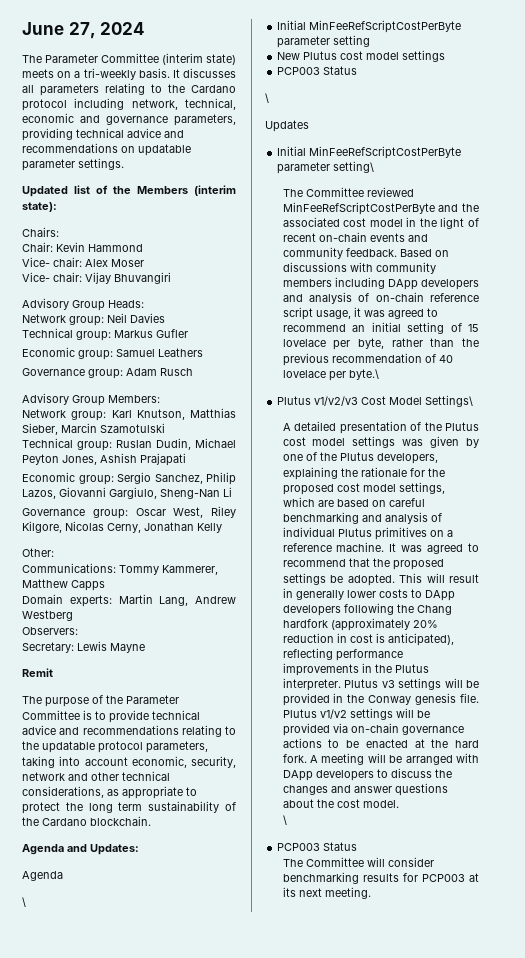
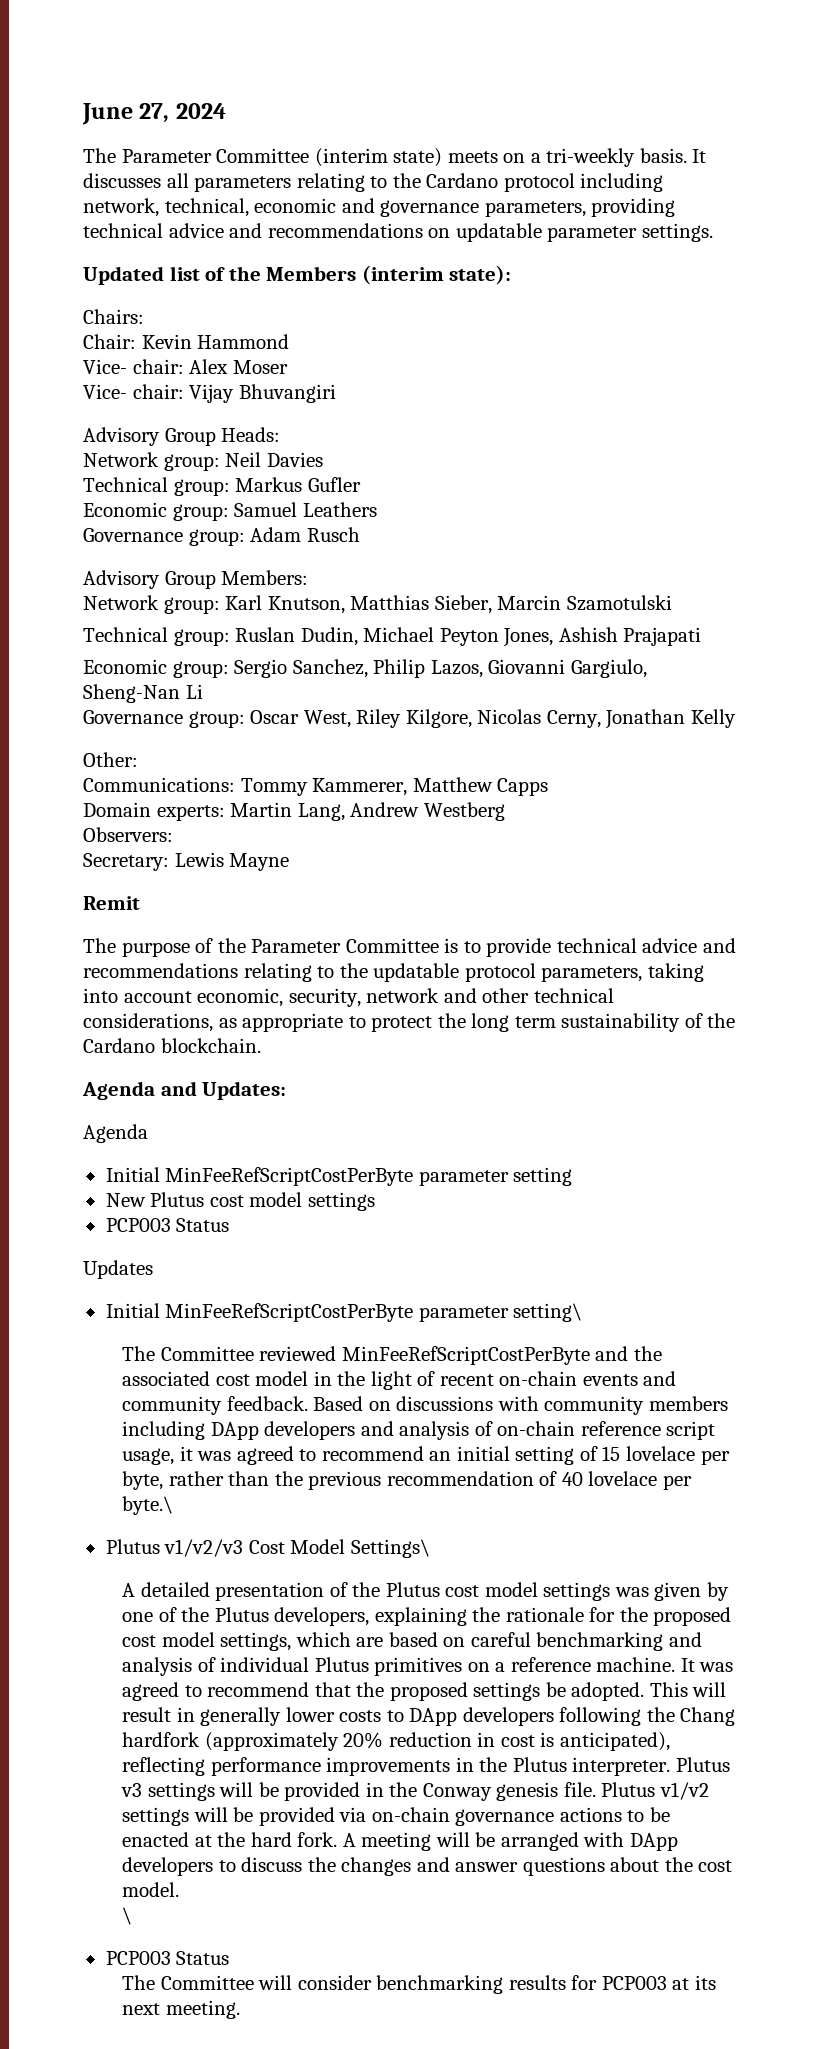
  Agenda and Updates:
  Agenda
- \
  New Plutus cost model settings
  PCP003 Status
- \

